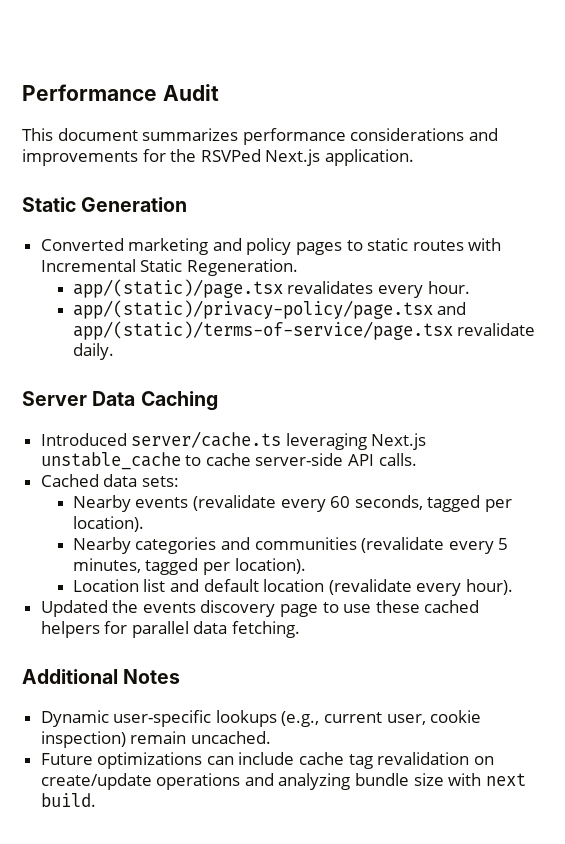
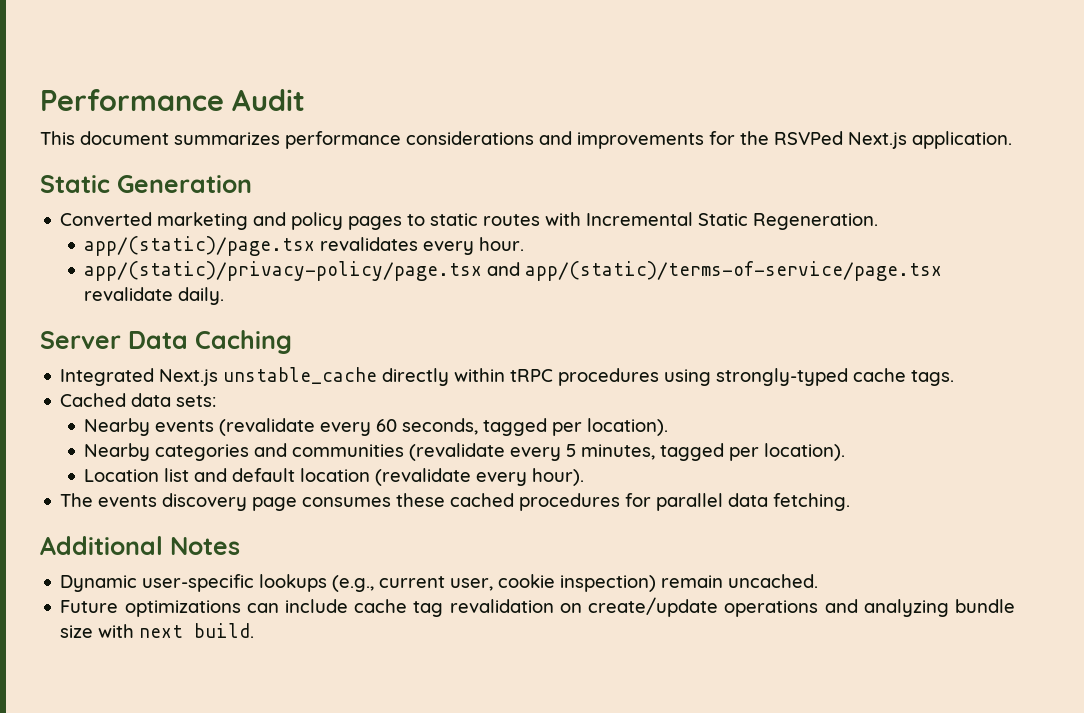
- Introduced server/cache.ts leveraging Next.js unstable_cache to cache server-side API calls.
+ Integrated Next.js unstable_cache directly within tRPC procedures using strongly-typed cache tags.
- Updated the events discovery page to use these cached helpers for parallel data fetching.
+ The events discovery page consumes these cached procedures for parallel data fetching.

